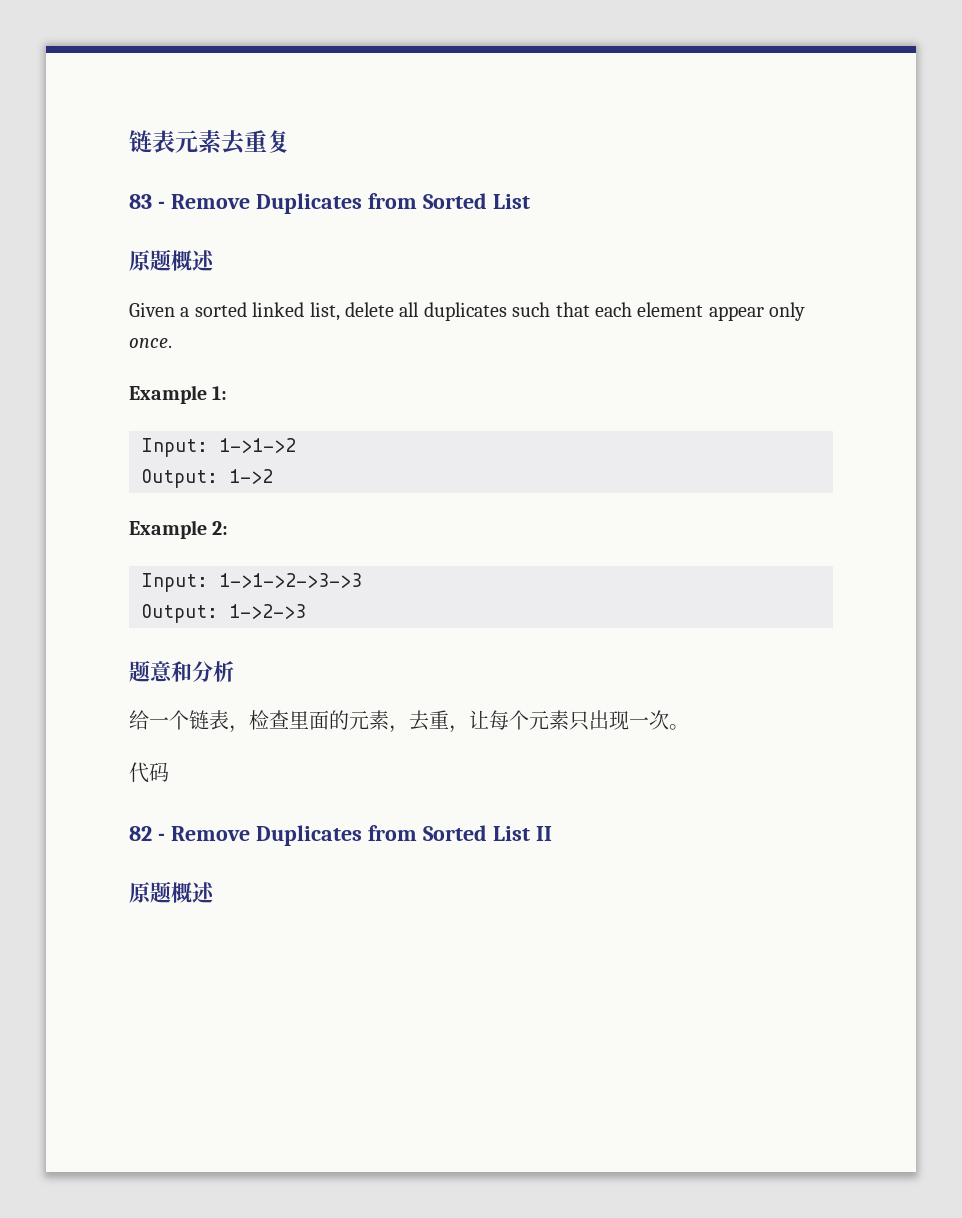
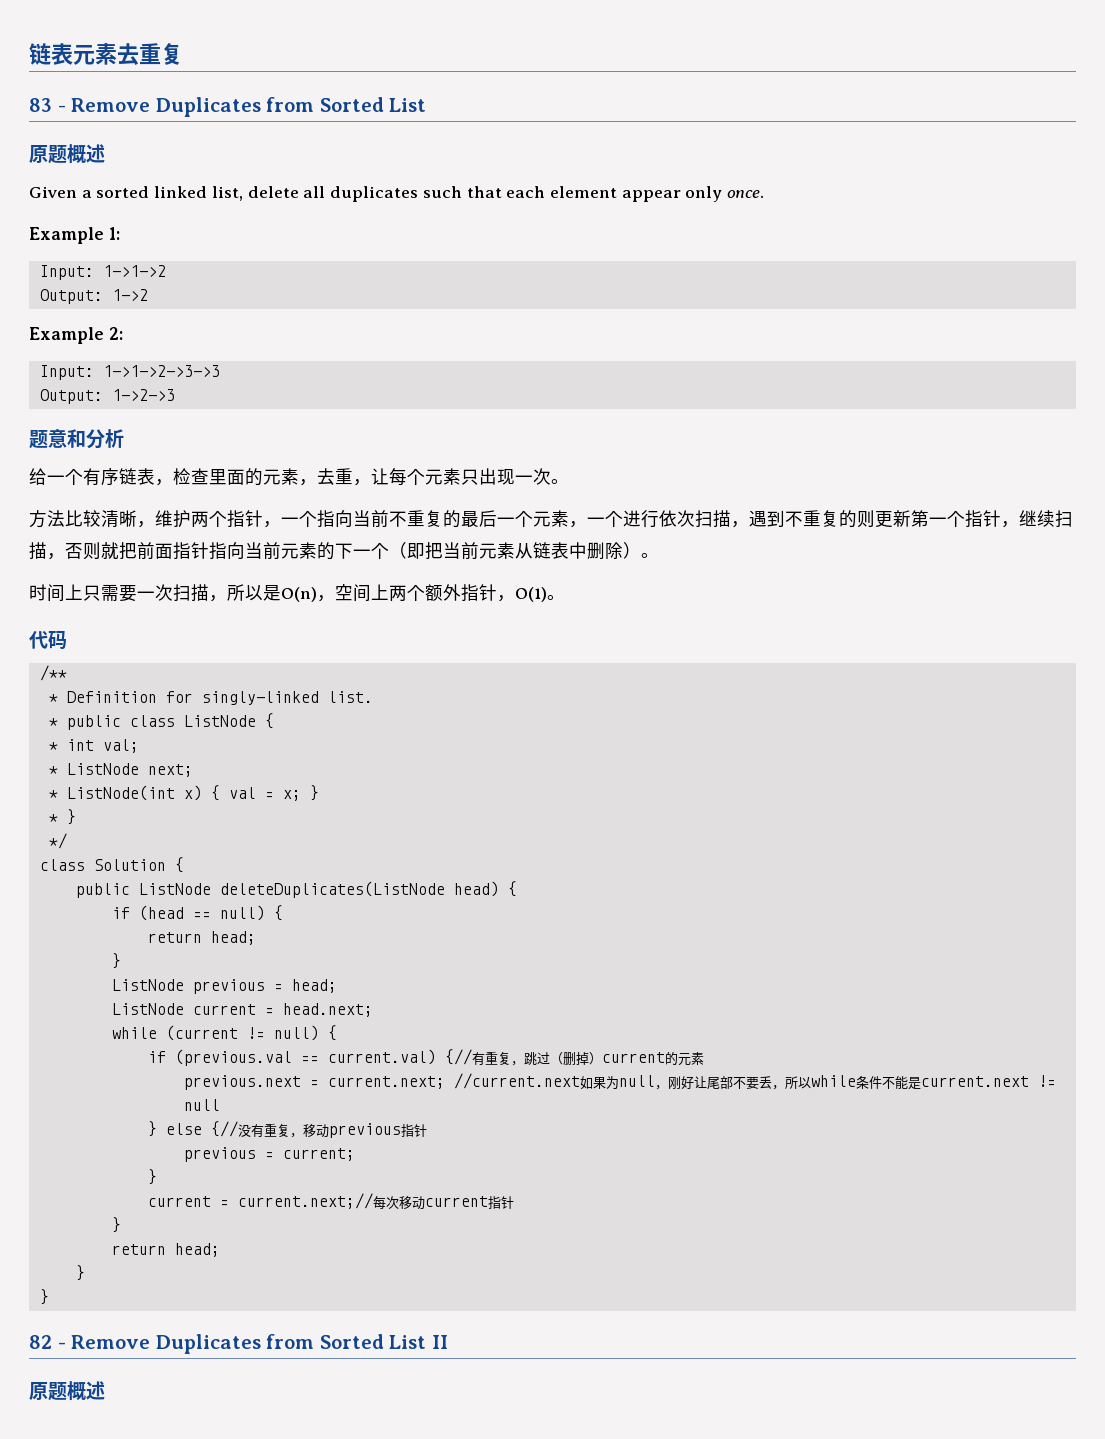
- 给一个链表，检查里面的元素，去重，让每个元素只出现一次。
+ 给一个有序链表，检查里面的元素，去重，让每个元素只出现一次。
+ 方法比较清晰，维护两个指针，一个指向当前不重复的最后一个元素，一个进行依次扫描，遇到不重复的则更新第一个指针，继续扫描，否则就把前面指针指向当前元素的下一个（即把当前元素从链表中删除）。
+ 时间上只需要一次扫描，所以是O(n)，空间上两个额外指针，O(1)。
  代码
+ /**
+ * Definition for singly-linked list.
+ * public class ListNode {
+ * int val;
+ * ListNode next;
+ * ListNode(int x) { val = x; }
+ * }
+ */
+ class Solution {
+ public ListNode deleteDuplicates(ListNode head) {
+ if (head == null) {
+ return head;
+ }
+ ListNode previous = head;
+ ListNode current = head.next;
+ while (current != null) {
+ if (previous.val == current.val) {//有重复，跳过（删掉）current的元素
+ previous.next = current.next; //current.next如果为null，刚好让尾部不要丢，所以while条件不能是current.next != null
+ } else {//没有重复，移动previous指针
+ previous = current;
+ }
+ current = current.next;//每次移动current指针
+ }
+ return head;
+ }
+ }

